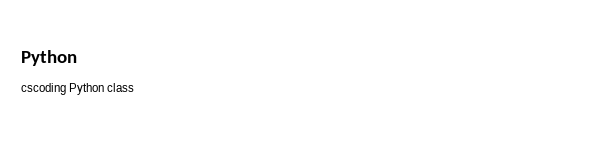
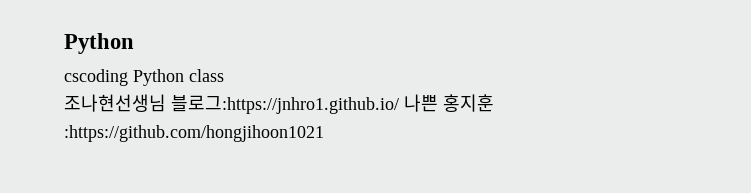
+ 조나현선생님 블로그:https://jnhro1.github.io/ 나쁜 홍지훈 :https://github.com/hongjihoon1021

